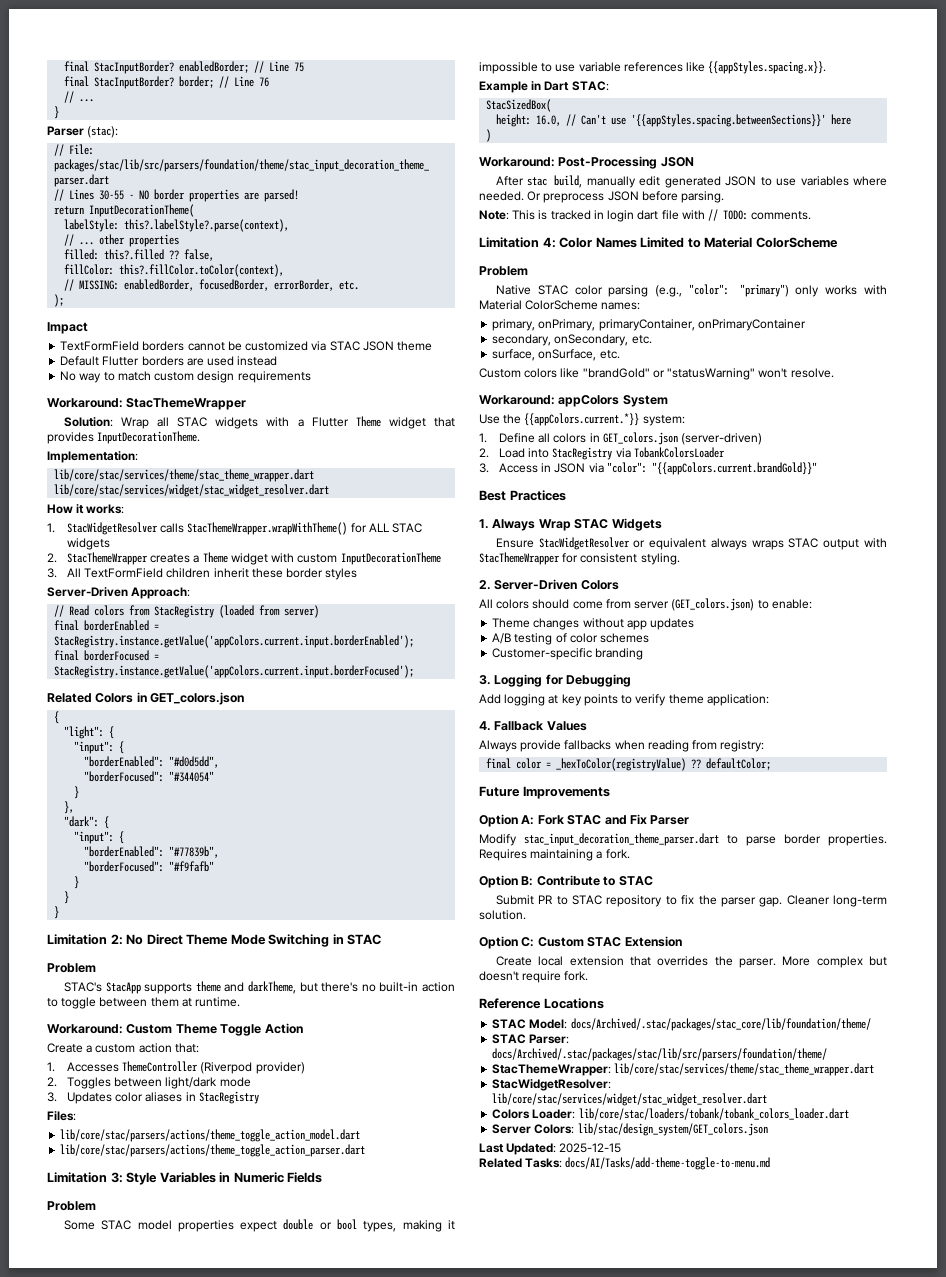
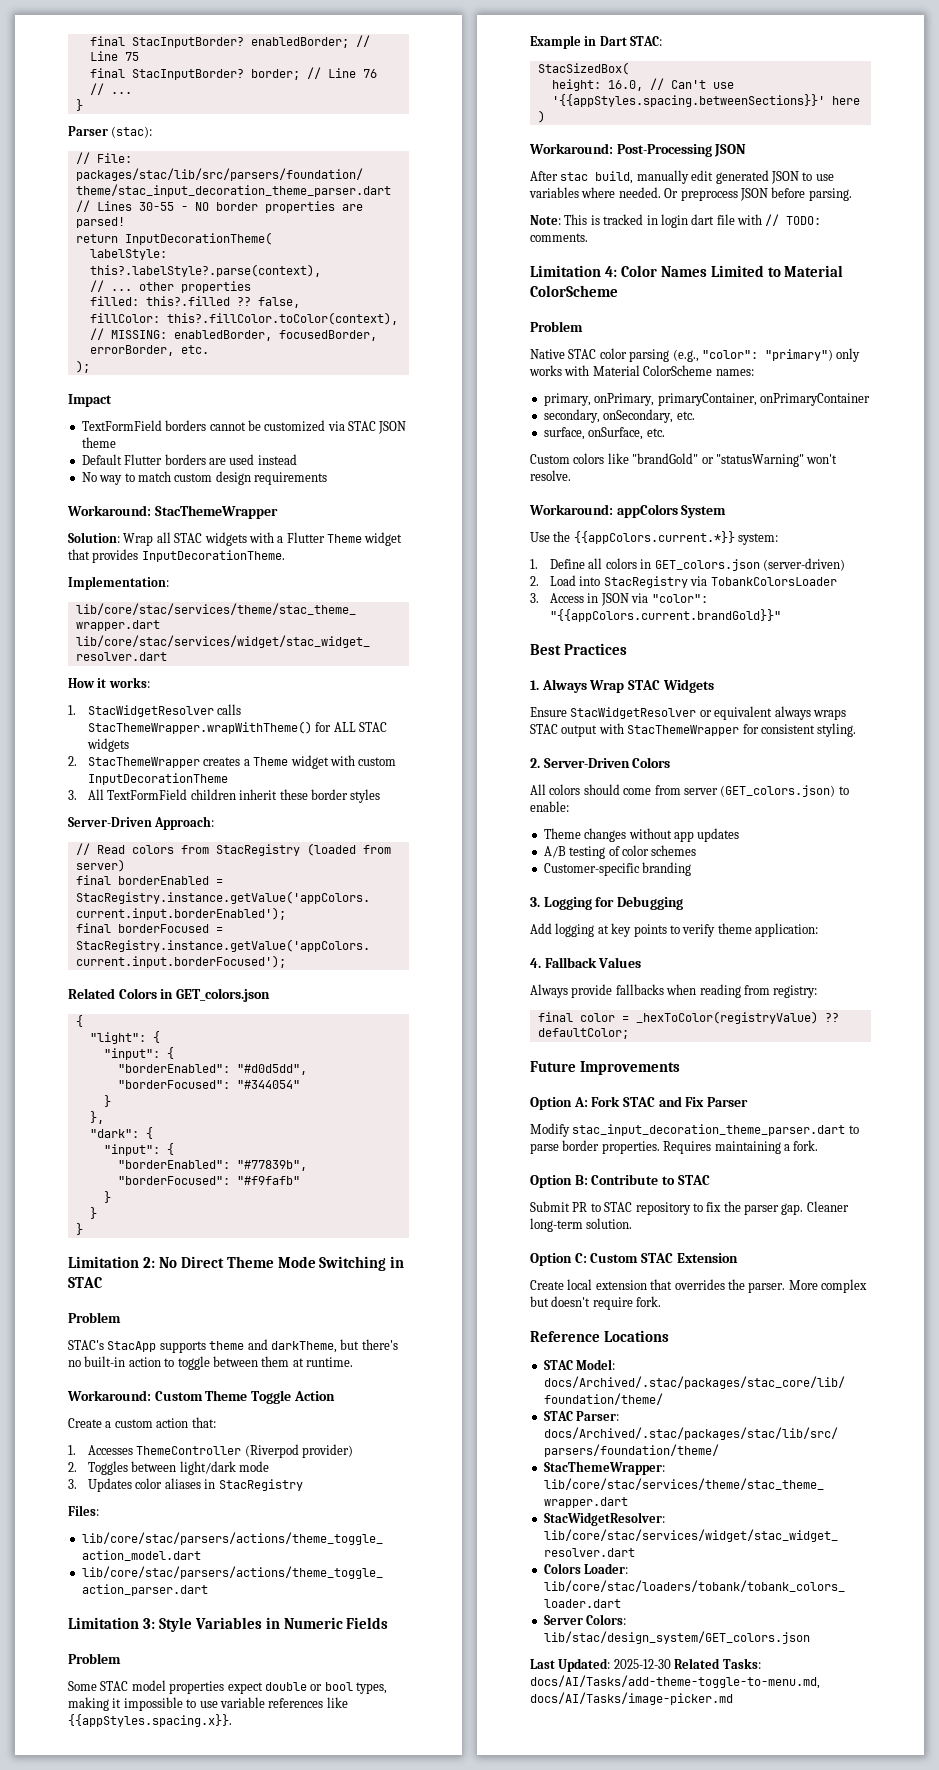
- Last Updated: 2025-12-15
- Related Tasks: docs/AI/Tasks/add-theme-toggle-to-menu.md
+ Last Updated: 2025-12-30 Related Tasks: docs/AI/Tasks/add-theme-toggle-to-menu.md, docs/AI/Tasks/image-picker.md

